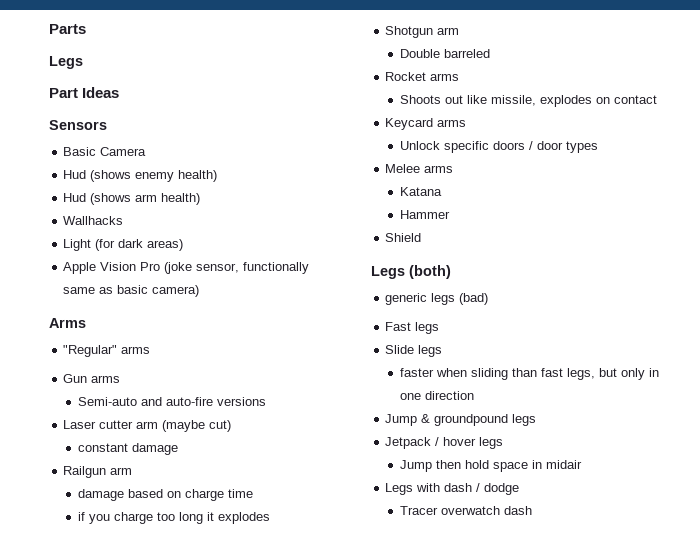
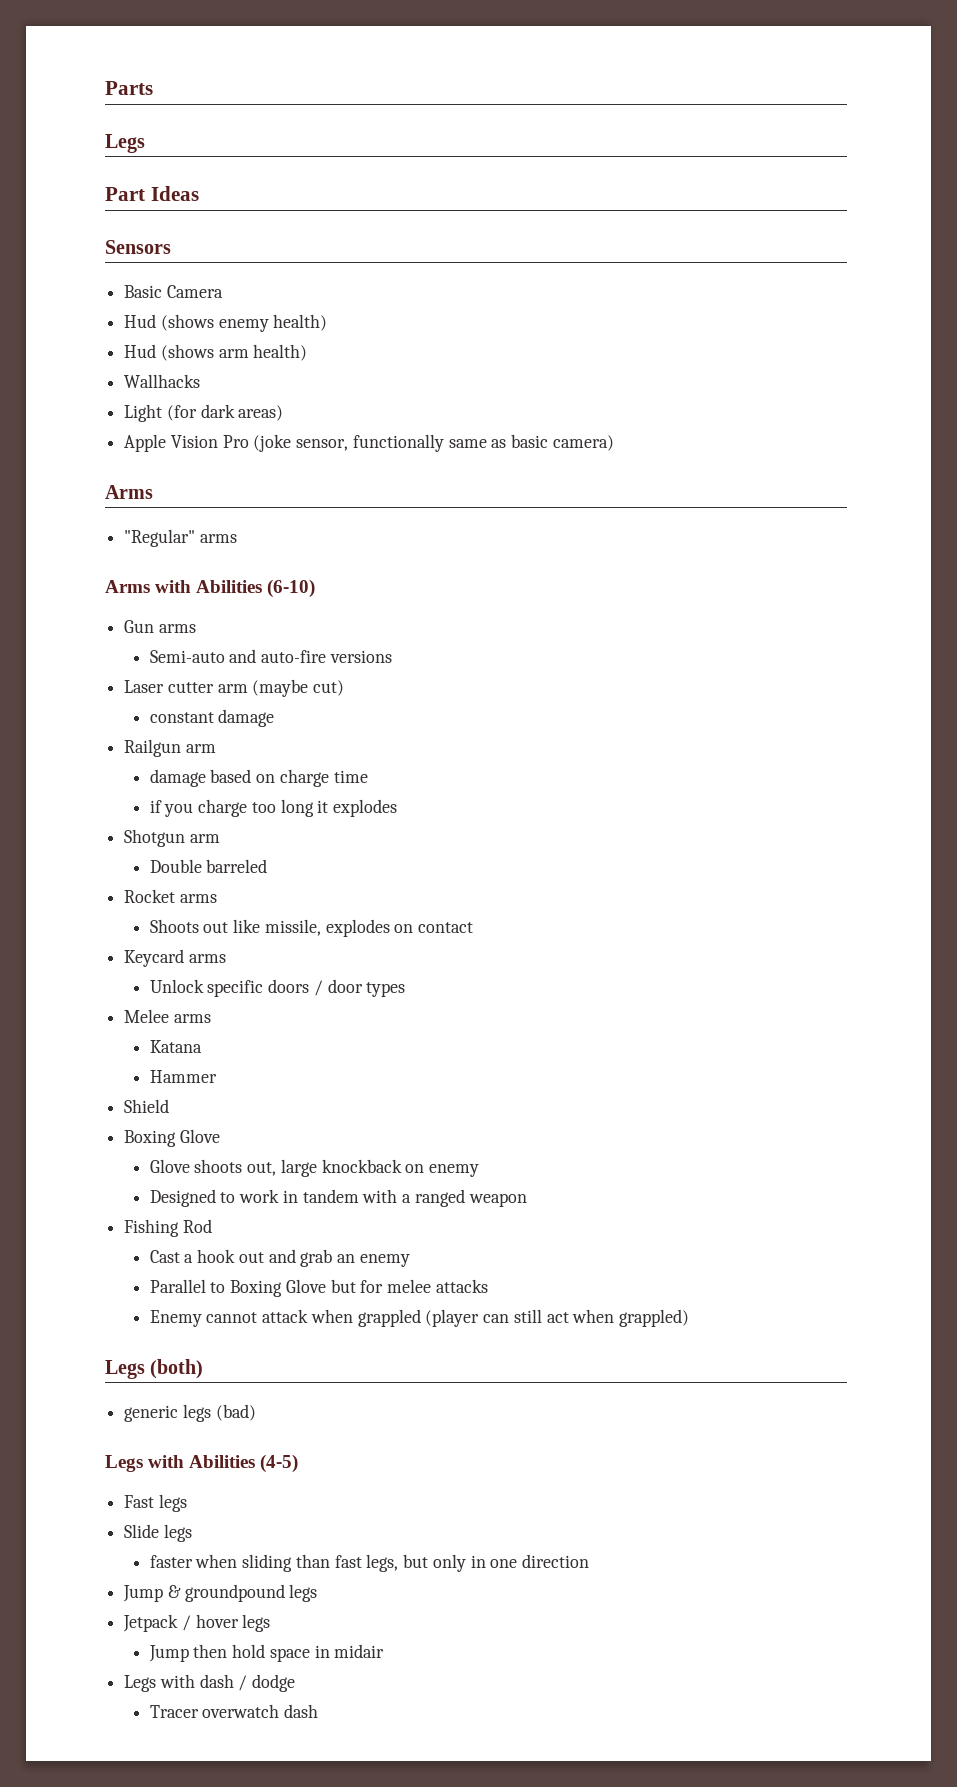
+ Arms with Abilities (6-10)
  Shield
+ Boxing Glove
+ Glove shoots out, large knockback on enemy
+ Designed to work in tandem with a ranged weapon
+ Fishing Rod
+ Cast a hook out and grab an enemy
+ Parallel to Boxing Glove but for melee attacks
+ Enemy cannot attack when grappled (player can still act when grappled)
+ Legs with Abilities (4-5)

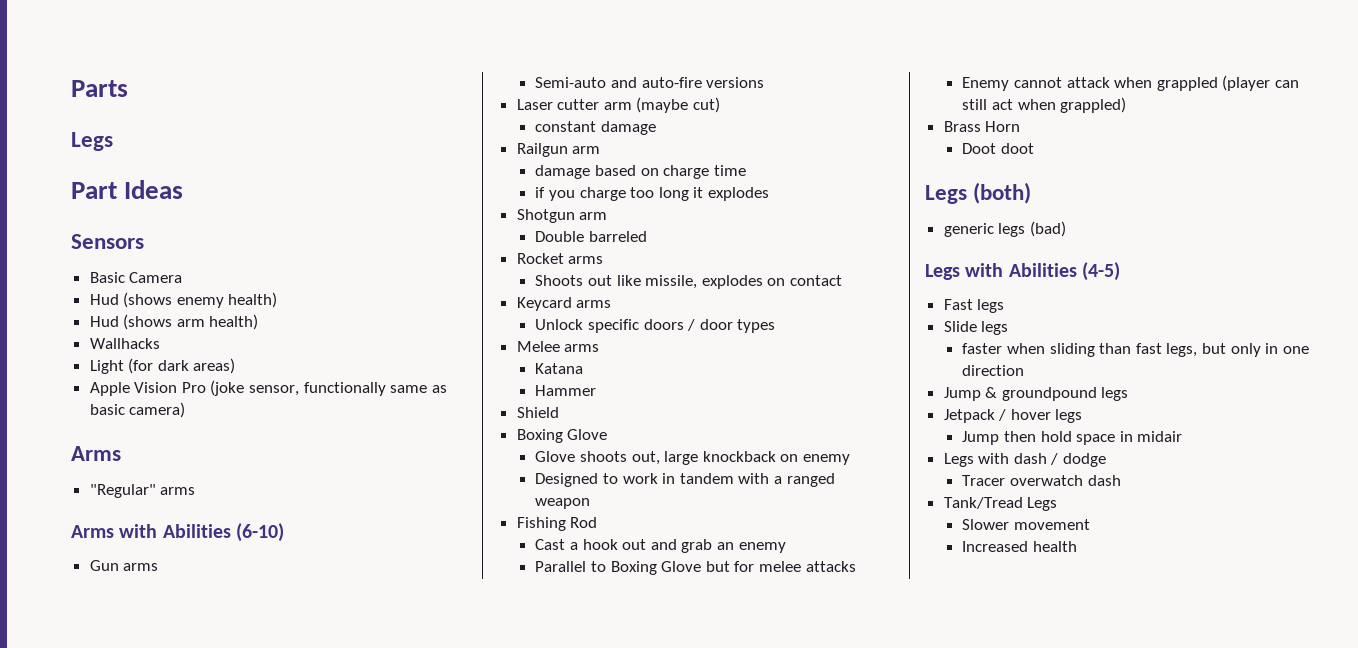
+ Brass Horn
+ Doot doot
+ Tank/Tread Legs
+ Slower movement
+ Increased health

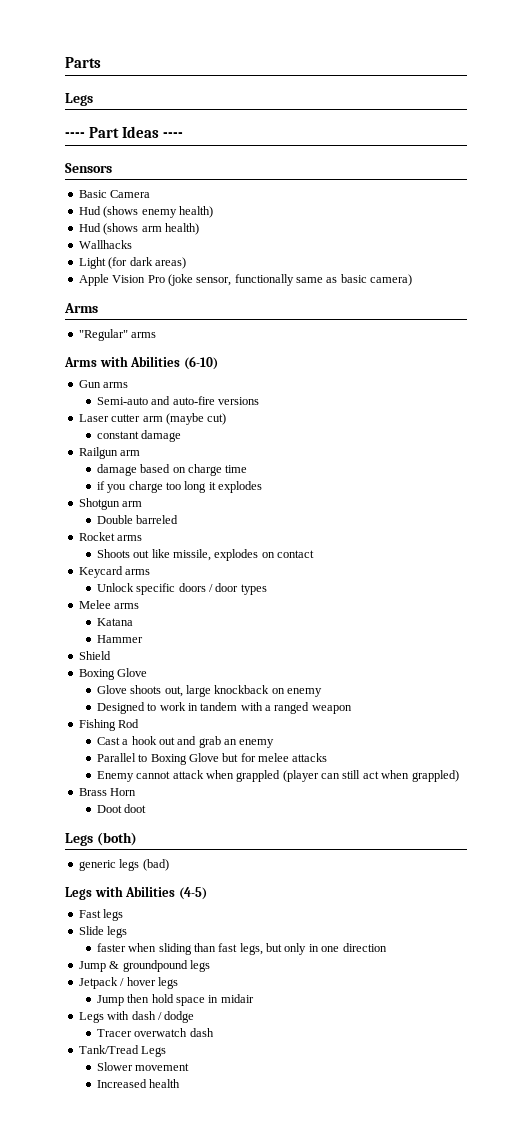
- Part Ideas
+ ---- Part Ideas ----

